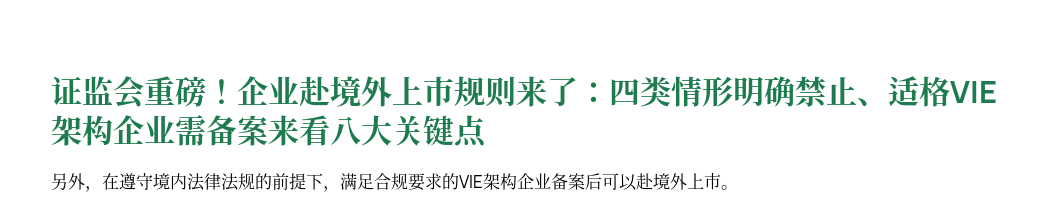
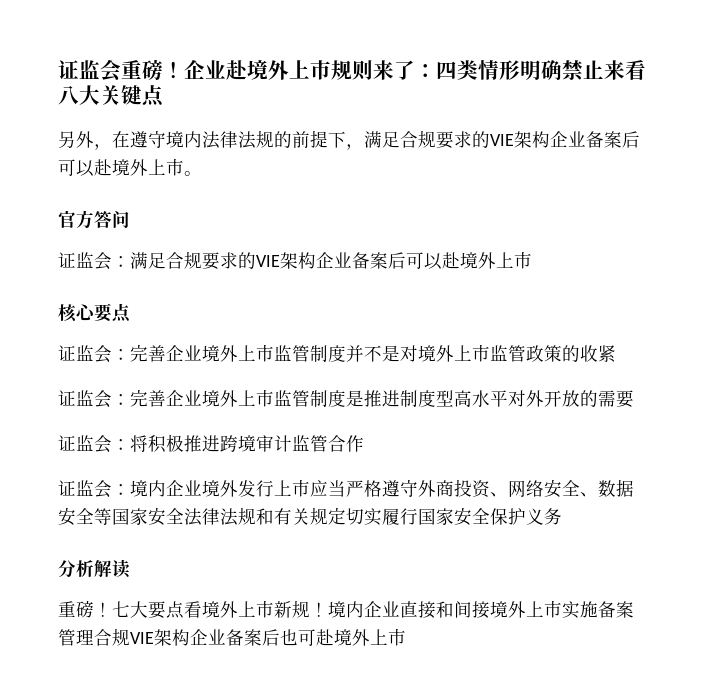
- 企业赴境外上市规则来了：四类情形明确禁止、适格VIE架构企业需备案来看八大关键点
+ 企业赴境外上市规则来了：四类情形明确禁止来看八大关键点
+ 官方答问
+ 证监会：满足合规要求的VIE架构企业备案后可以赴境外上市
+ 核心要点
+ 证监会：完善企业境外上市监管制度并不是对境外上市监管政策的收紧
+ 证监会：完善企业境外上市监管制度是推进制度型高水平对外开放的需要
+ 证监会：将积极推进跨境审计监管合作
+ 证监会：境内企业境外发行上市应当严格遵守外商投资、网络安全、数据安全等国家安全法律法规和有关规定切实履行国家安全保护义务
+ 分析解读
+ 重磅！七大要点看境外上市新规！境内企业直接和间接境外上市实施备案管理合规VIE架构企业备案后也可赴境外上市

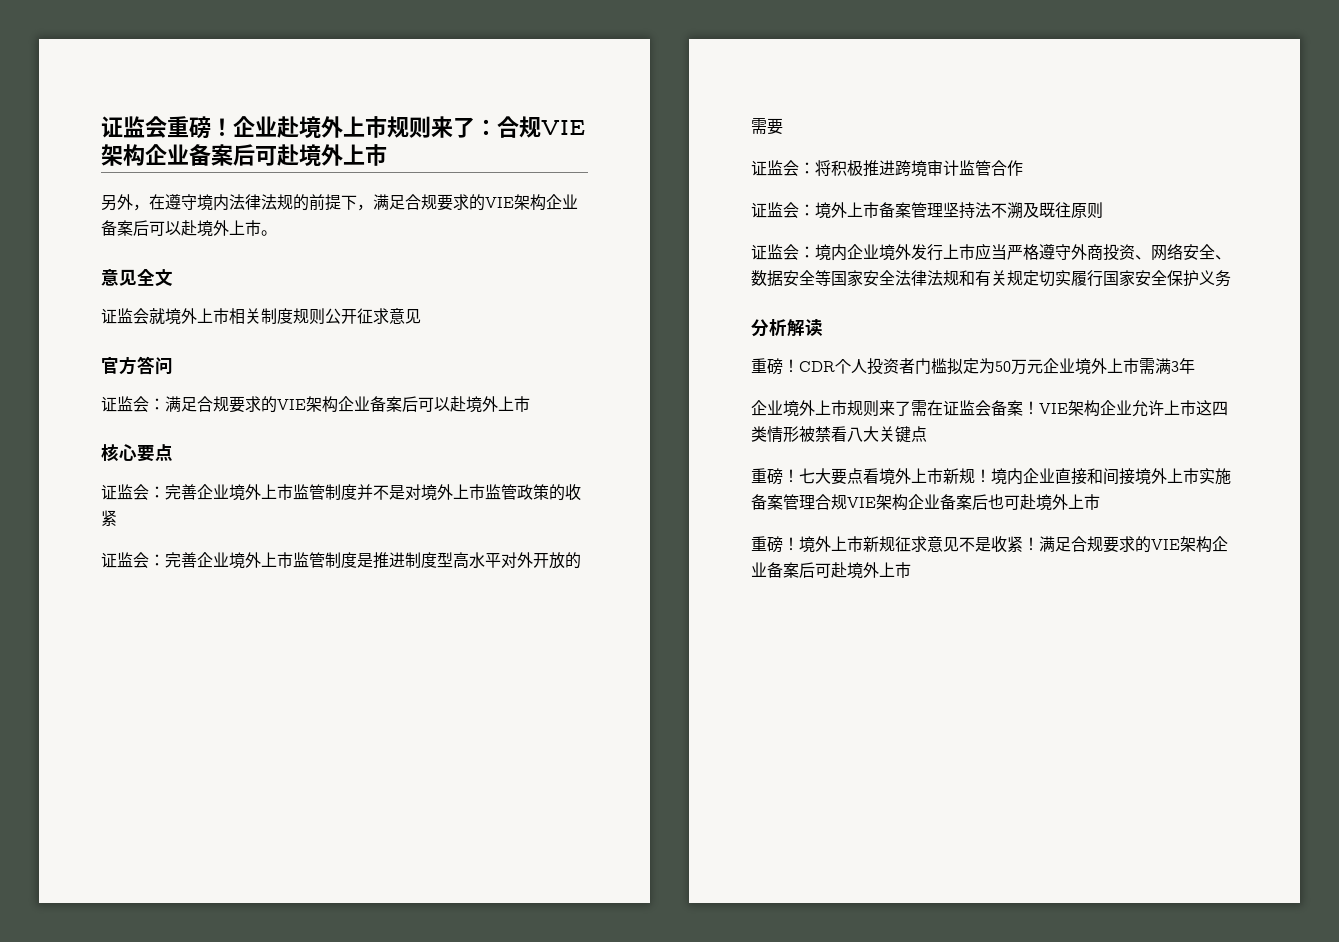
- 企业赴境外上市规则来了：四类情形明确禁止来看八大关键点
+ 企业赴境外上市规则来了：合规VIE架构企业备案后可赴境外上市
+ 意见全文
+ 证监会就境外上市相关制度规则公开征求意见
+ 证监会：境外上市备案管理坚持法不溯及既往原则
+ 重磅！CDR个人投资者门槛拟定为50万元企业境外上市需满3年
+ 企业境外上市规则来了需在证监会备案！VIE架构企业允许上市这四类情形被禁看八大关键点
+ 重磅！境外上市新规征求意见不是收紧！满足合规要求的VIE架构企业备案后可赴境外上市

